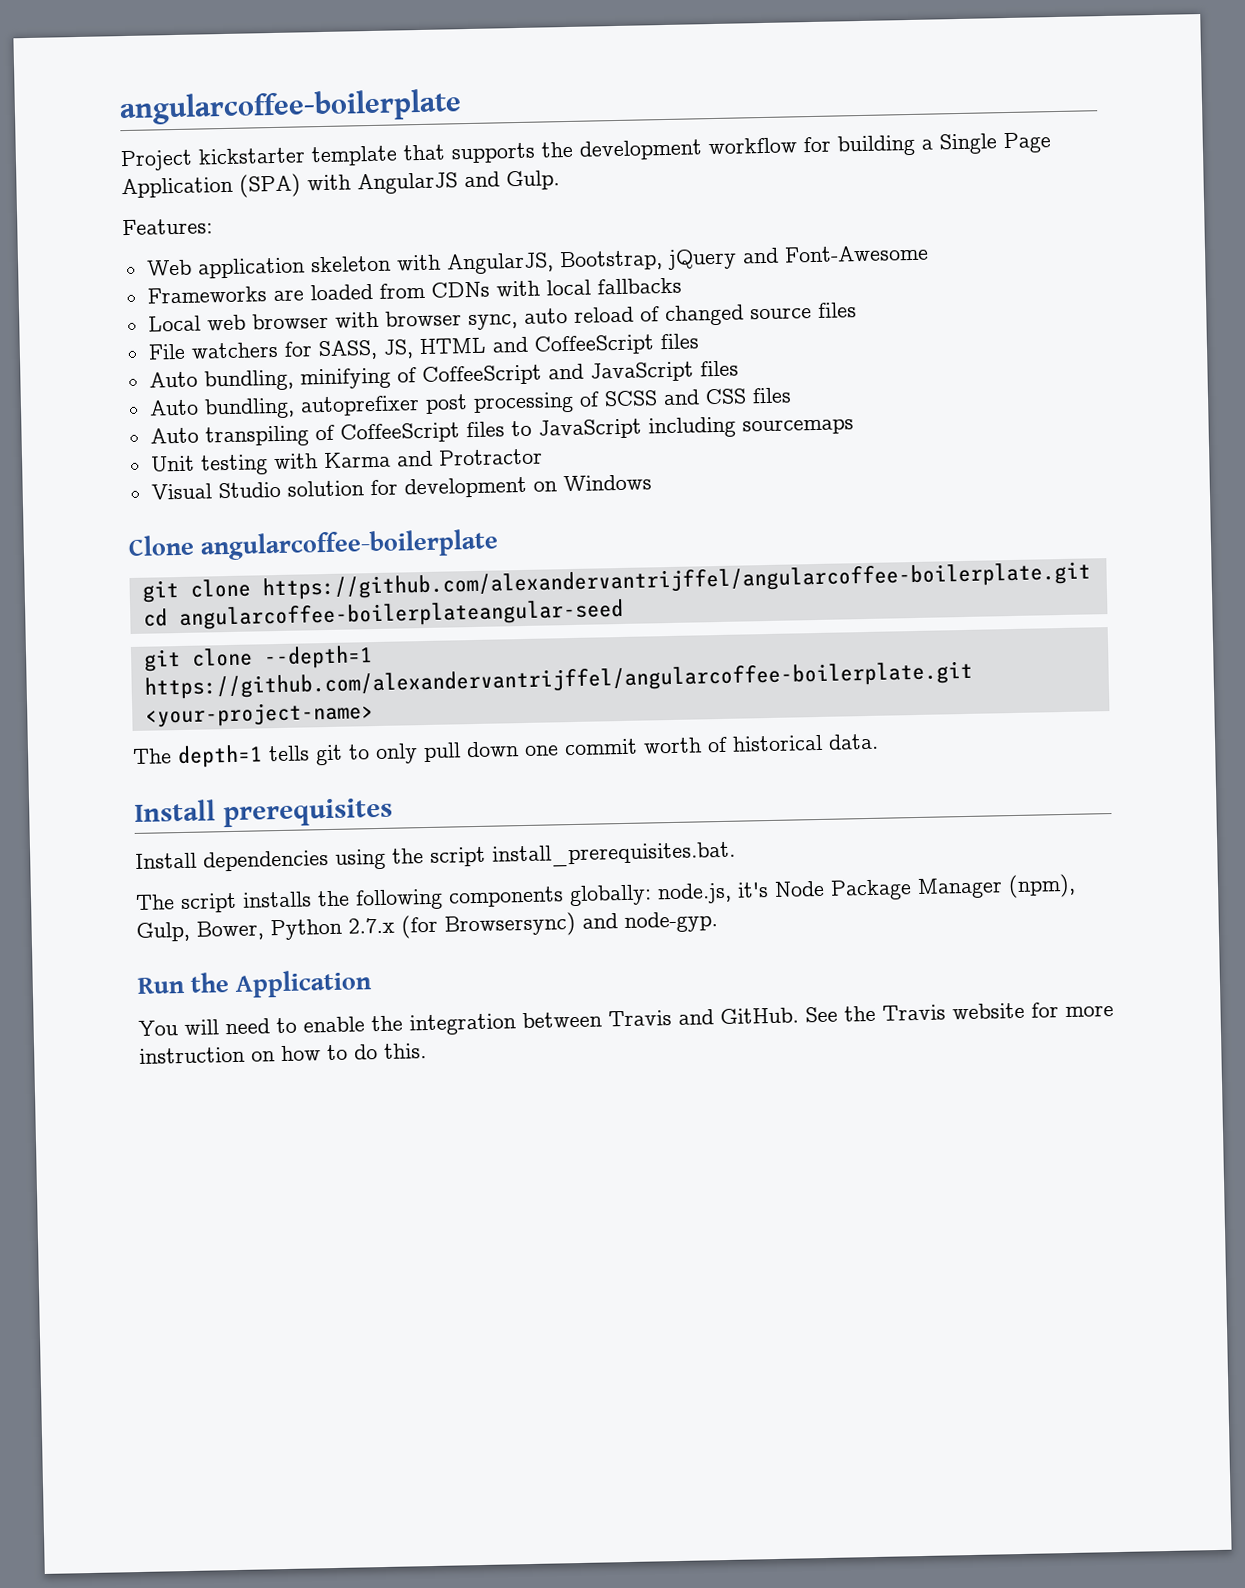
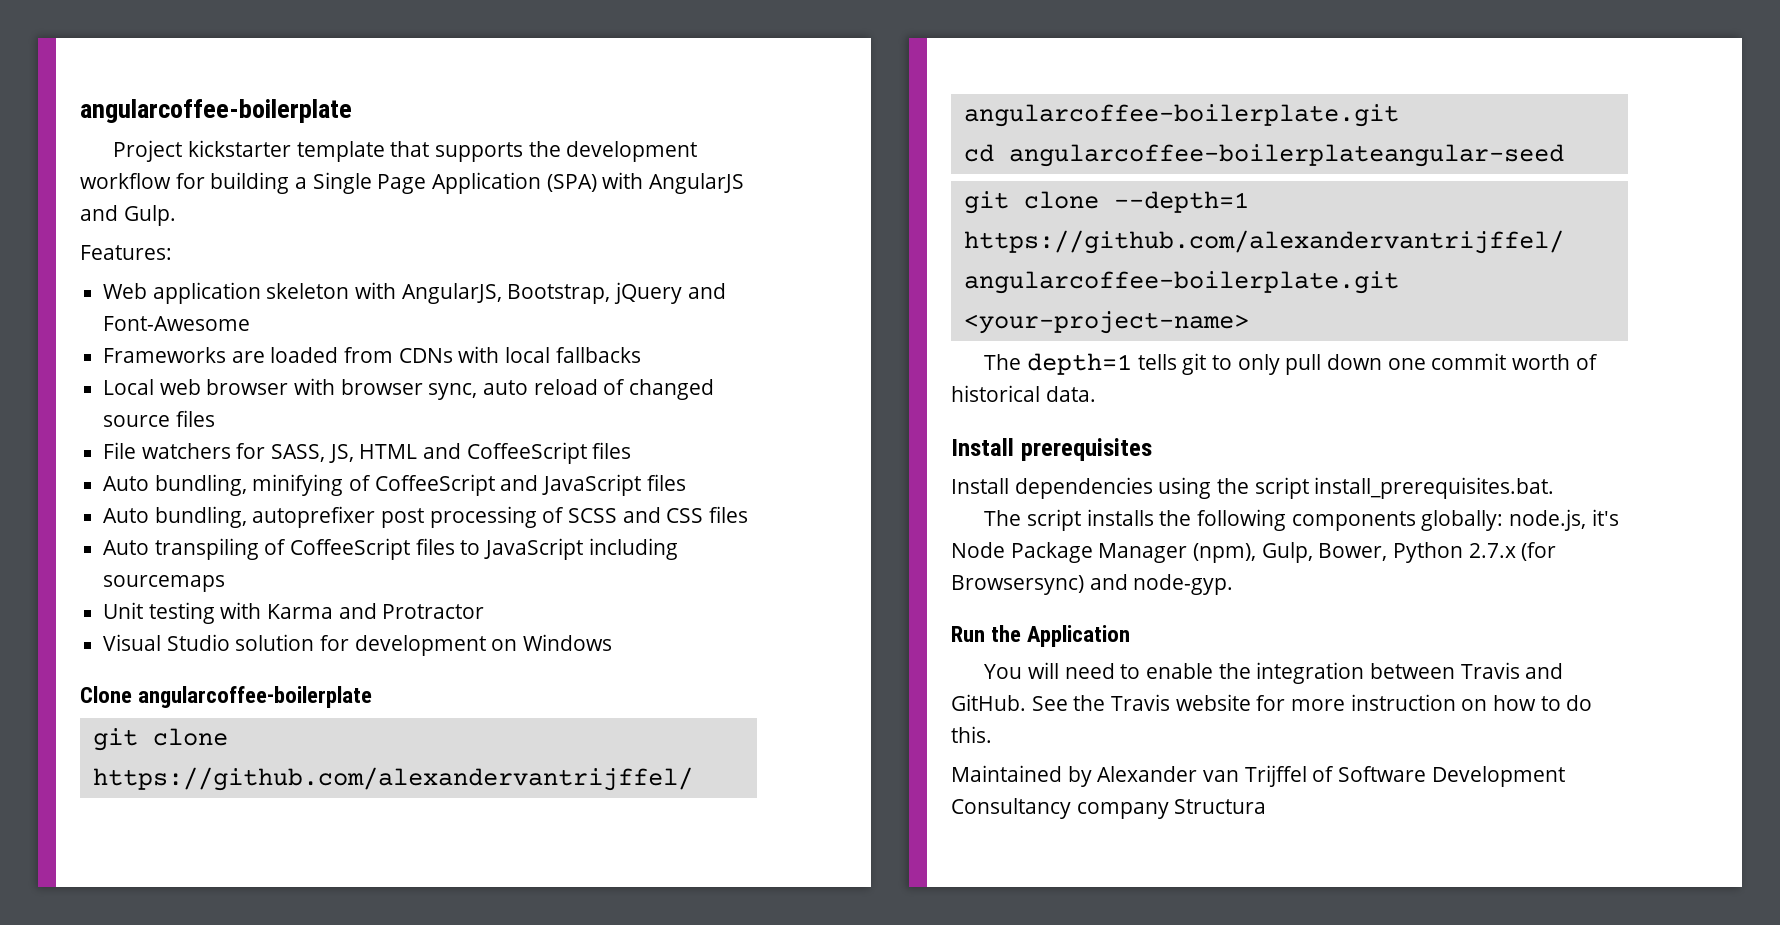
+ Maintained by Alexander van Trijffel of Software Development Consultancy company Structura

